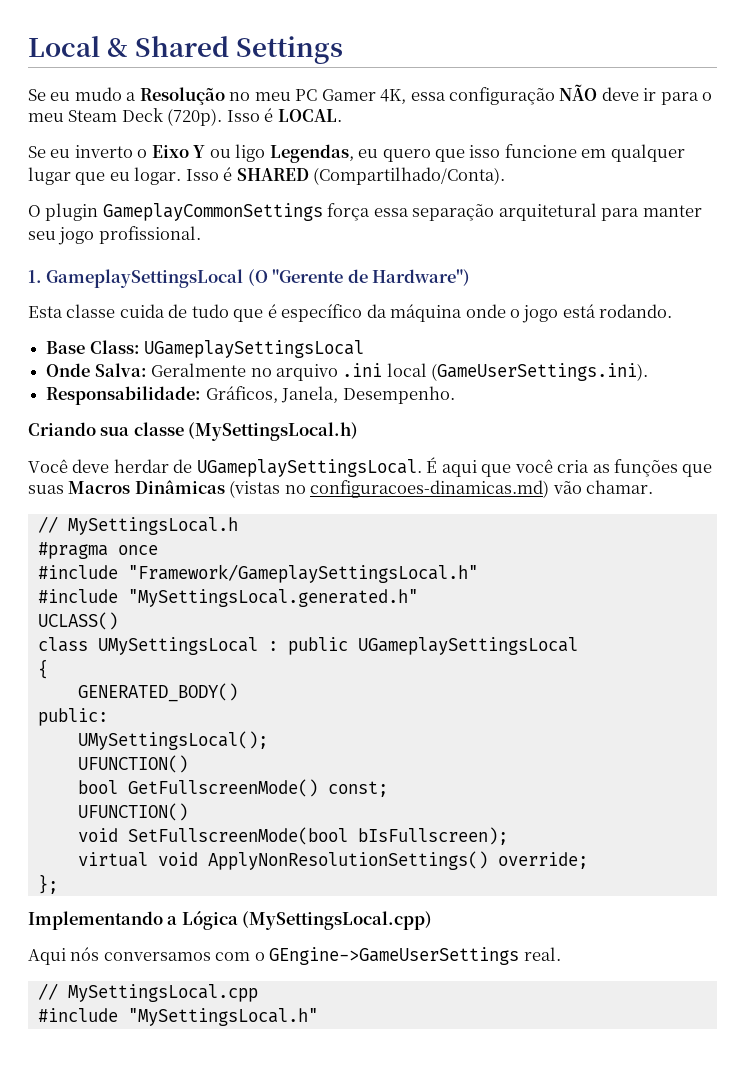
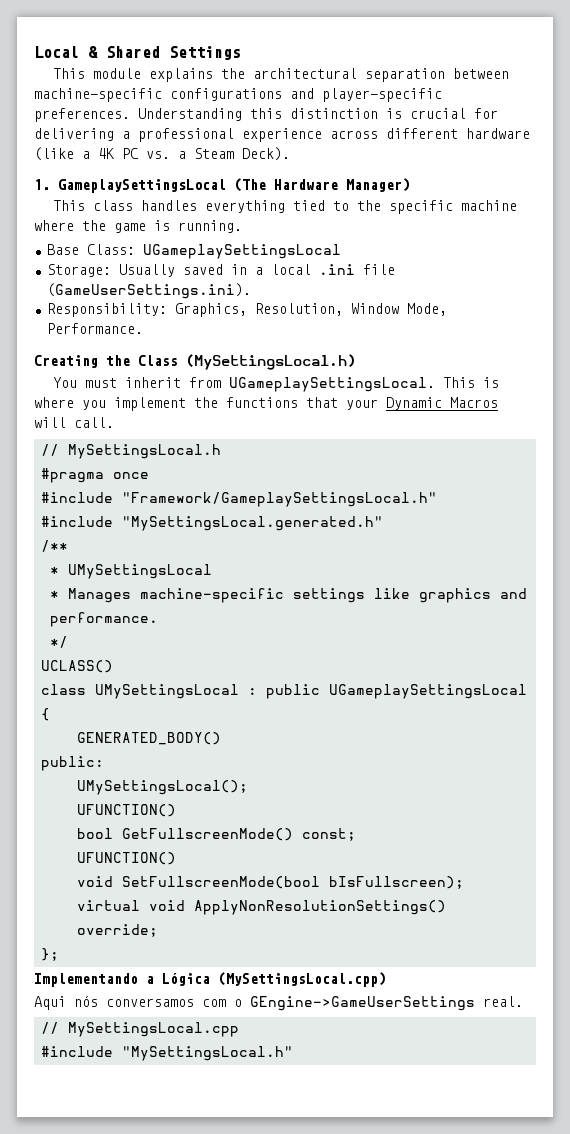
- Se eu mudo a Resolução no meu PC Gamer 4K, essa configuração NÃO deve ir para o meu Steam Deck (720p). Isso é LOCAL.
- Se eu inverto o Eixo Y ou ligo Legendas, eu quero que isso funcione em qualquer lugar que eu logar. Isso é SHARED (Compartilhado/Conta).
- O plugin GameplayCommonSettings força essa separação arquitetural para manter seu jogo profissional.
- 1. GameplaySettingsLocal (O "Gerente de Hardware")
- Esta classe cuida de tudo que é específico da máquina onde o jogo está rodando.
+ This module explains the architectural separation between machine-specific configurations and player-specific preferences. Understanding this distinction is crucial for delivering a professional experience across different hardware (like a 4K PC vs. a Steam Deck).
+ 1. GameplaySettingsLocal (The Hardware Manager)
+ This class handles everything tied to the specific machine where the game is running.
  Base Class: UGameplaySettingsLocal
- Onde Salva: Geralmente no arquivo .ini local (GameUserSettings.ini).
- Responsabilidade: Gráficos, Janela, Desempenho.
- Criando sua classe (MySettingsLocal.h)
- Você deve herdar de UGameplaySettingsLocal. É aqui que você cria as funções que suas Macros Dinâmicas (vistas no configuracoes-dinamicas.md) vão chamar.
+ Storage: Usually saved in a local .ini file (GameUserSettings.ini).
+ Responsibility: Graphics, Resolution, Window Mode, Performance.
+ Creating the Class (MySettingsLocal.h)
+ You must inherit from UGameplaySettingsLocal. This is where you implement the functions that your Dynamic Macros will call.
+ /**
+ * UMySettingsLocal
+ * Manages machine-specific settings like graphics and performance.
+ */

